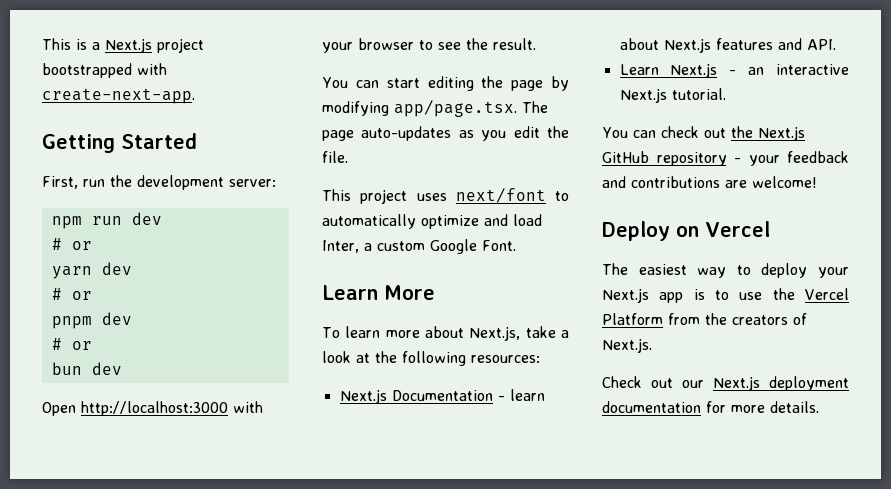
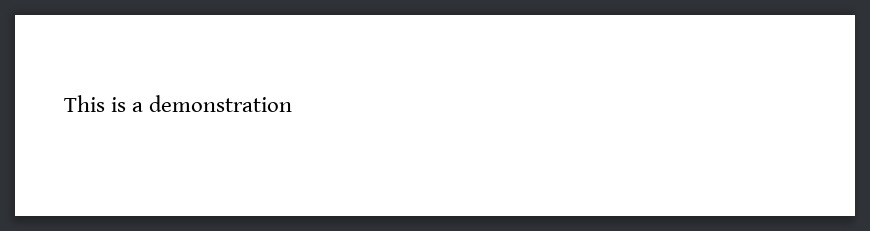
- This is a Next.js project bootstrapped with create-next-app.
- Getting Started
- First, run the development server:
- npm run dev
- # or
- yarn dev
- # or
- pnpm dev
- # or
- bun dev
- Open http://localhost:3000 with your browser to see the result.
- You can start editing the page by modifying app/page.tsx. The page auto-updates as you edit the file.
- This project uses next/font to automatically optimize and load Inter, a custom Google Font.
- Learn More
- To learn more about Next.js, take a look at the following resources:
- Next.js Documentation - learn about Next.js features and API.
- Learn Next.js - an interactive Next.js tutorial.
- You can check out the Next.js GitHub repository - your feedback and contributions are welcome!
- Deploy on Vercel
- The easiest way to deploy your Next.js app is to use the Vercel Platform from the creators of Next.js.
- Check out our Next.js deployment documentation for more details.
+ This is a demonstration

